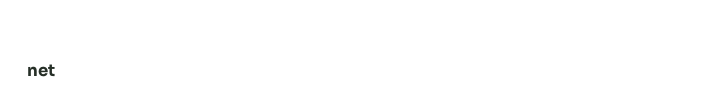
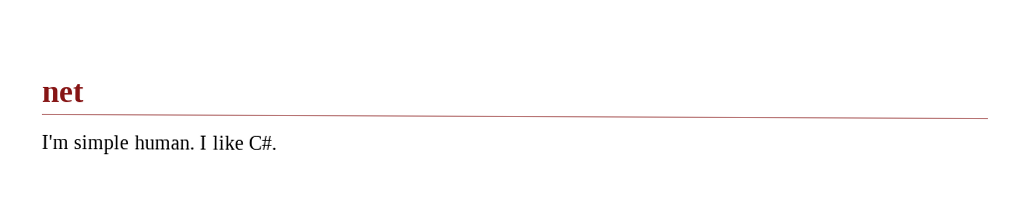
+ I'm simple human. I like C#.

